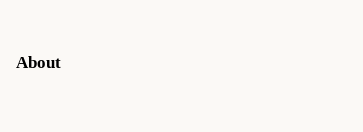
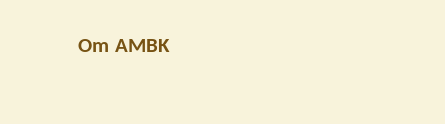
- About
+ Om AMBK

